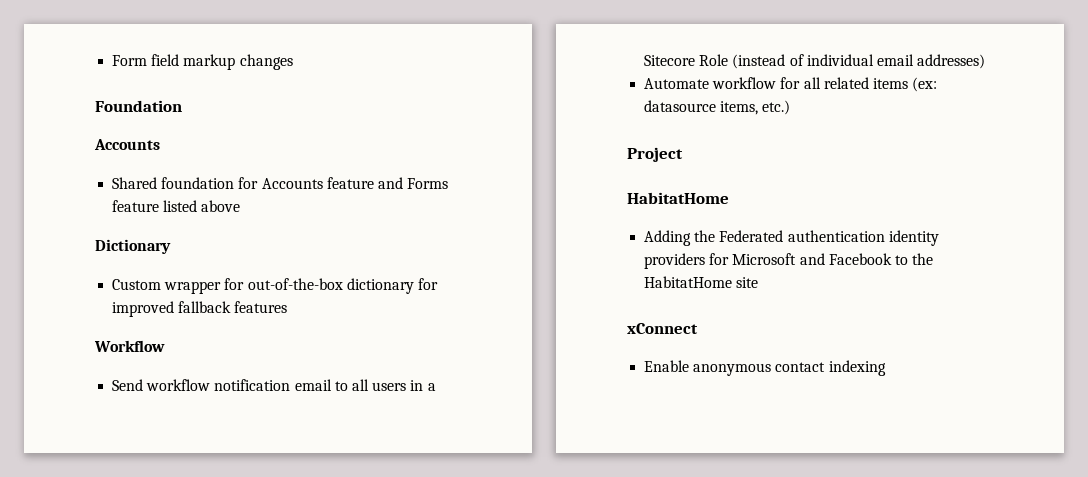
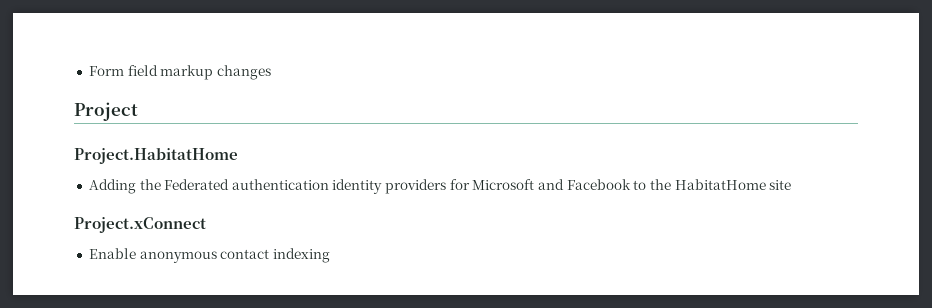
- Foundation
- Accounts
- Shared foundation for Accounts feature and Forms feature listed above
- Dictionary
- Custom wrapper for out-of-the-box dictionary for improved fallback features
- Workflow
- Send workflow notification email to all users in a Sitecore Role (instead of individual email addresses)
- Automate workflow for all related items (ex: datasource items, etc.)
  Project
- HabitatHome
+ Project.HabitatHome
- xConnect
+ Project.xConnect

